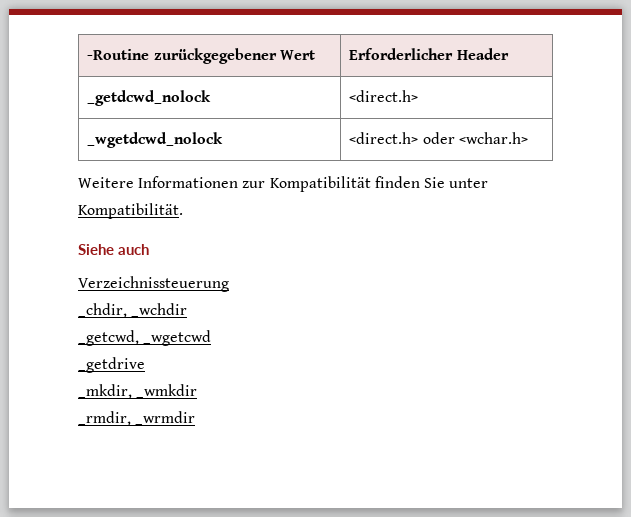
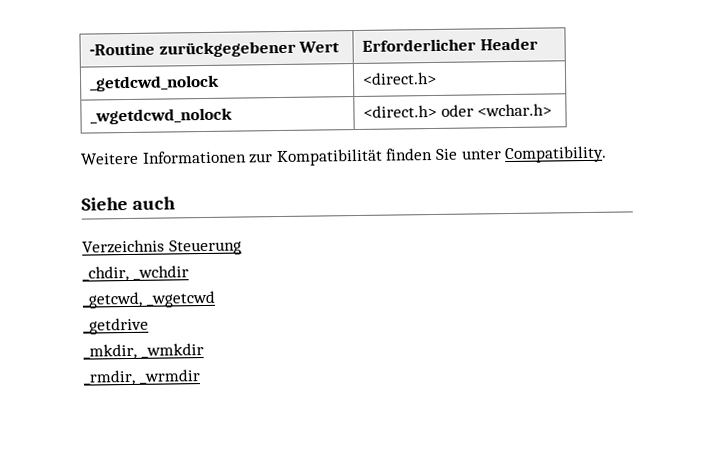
- Weitere Informationen zur Kompatibilität finden Sie unter Kompatibilität.
+ Weitere Informationen zur Kompatibilität finden Sie unter Compatibility.
- Verzeichnissteuerung
+ Verzeichnis Steuerung

